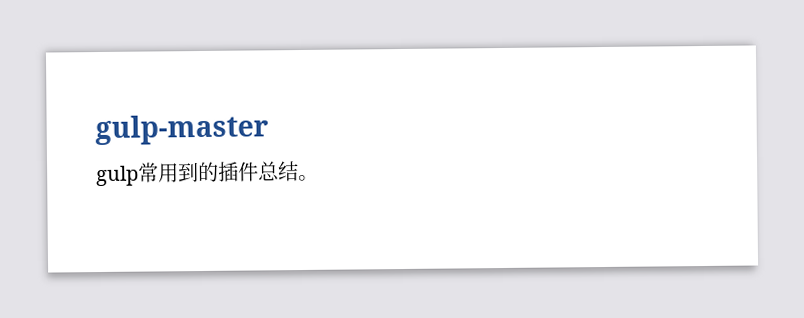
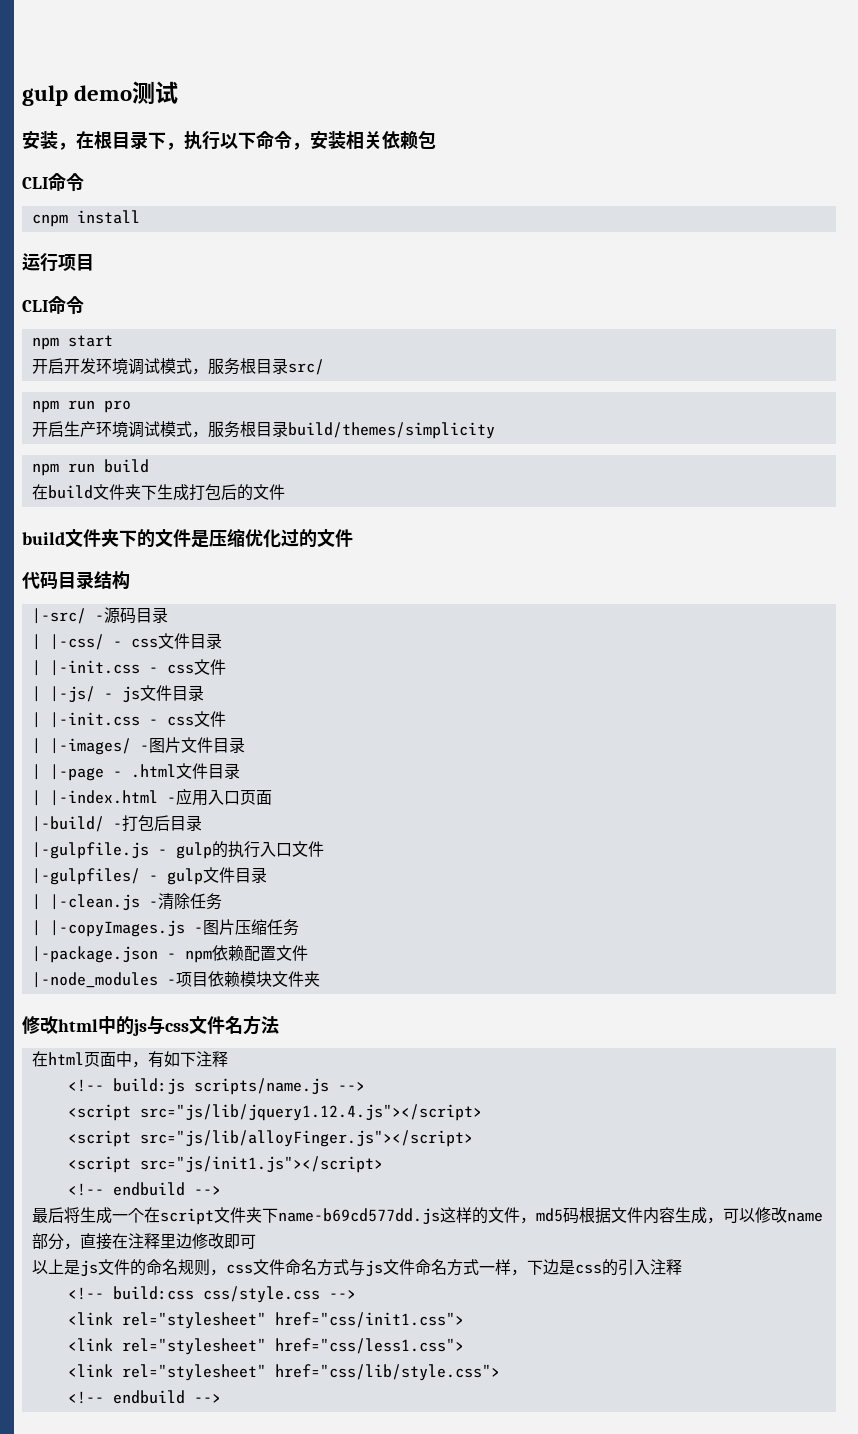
- gulp-master
- gulp常用到的插件总结。
+ gulp demo测试
+ 安装，在根目录下，执行以下命令，安装相关依赖包
+ CLI命令
+ cnpm install
+ 运行项目
+ CLI命令
+ npm start
+ 开启开发环境调试模式，服务根目录src/
+ npm run pro
+ 开启生产环境调试模式，服务根目录build/themes/simplicity
+ npm run build
+ 在build文件夹下生成打包后的文件
+ build文件夹下的文件是压缩优化过的文件
+ 代码目录结构
+ |-src/ -源码目录
+ | |-css/ - css文件目录
+ | |-init.css - css文件
+ | |-js/ - js文件目录
+ | |-init.css - css文件
+ | |-images/ -图片文件目录
+ | |-page - .html文件目录
+ | |-index.html -应用入口页面
+ |-build/ -打包后目录
+ |-gulpfile.js - gulp的执行入口文件
+ |-gulpfiles/ - gulp文件目录
+ | |-clean.js -清除任务
+ | |-copyImages.js -图片压缩任务
+ |-package.json - npm依赖配置文件
+ |-node_modules -项目依赖模块文件夹
+ 修改html中的js与css文件名方法
+ 在html页面中，有如下注释
+ <!-- build:js scripts/name.js -->
+ <script src="js/lib/jquery1.12.4.js"></script>
+ <script src="js/lib/alloyFinger.js"></script>
+ <script src="js/init1.js"></script>
+ <!-- endbuild -->
+ 最后将生成一个在script文件夹下name-b69cd577dd.js这样的文件，md5码根据文件内容生成，可以修改name部分，直接在注释里边修改即可
+ 以上是js文件的命名规则，css文件命名方式与js文件命名方式一样，下边是css的引入注释
+ <!-- build:css css/style.css -->
+ <link rel="stylesheet" href="css/init1.css">
+ <link rel="stylesheet" href="css/less1.css">
+ <link rel="stylesheet" href="css/lib/style.css">
+ <!-- endbuild -->

